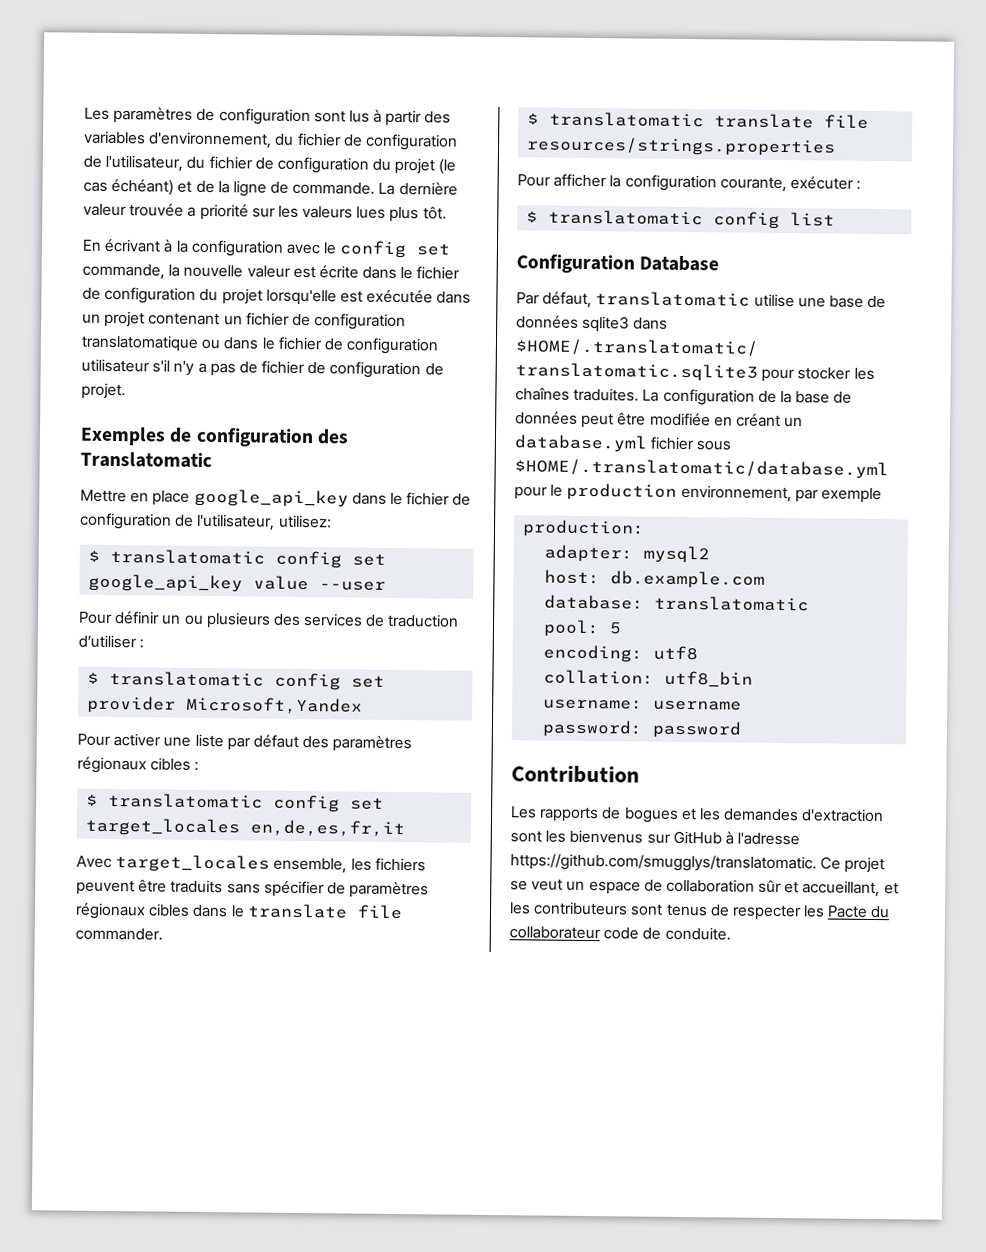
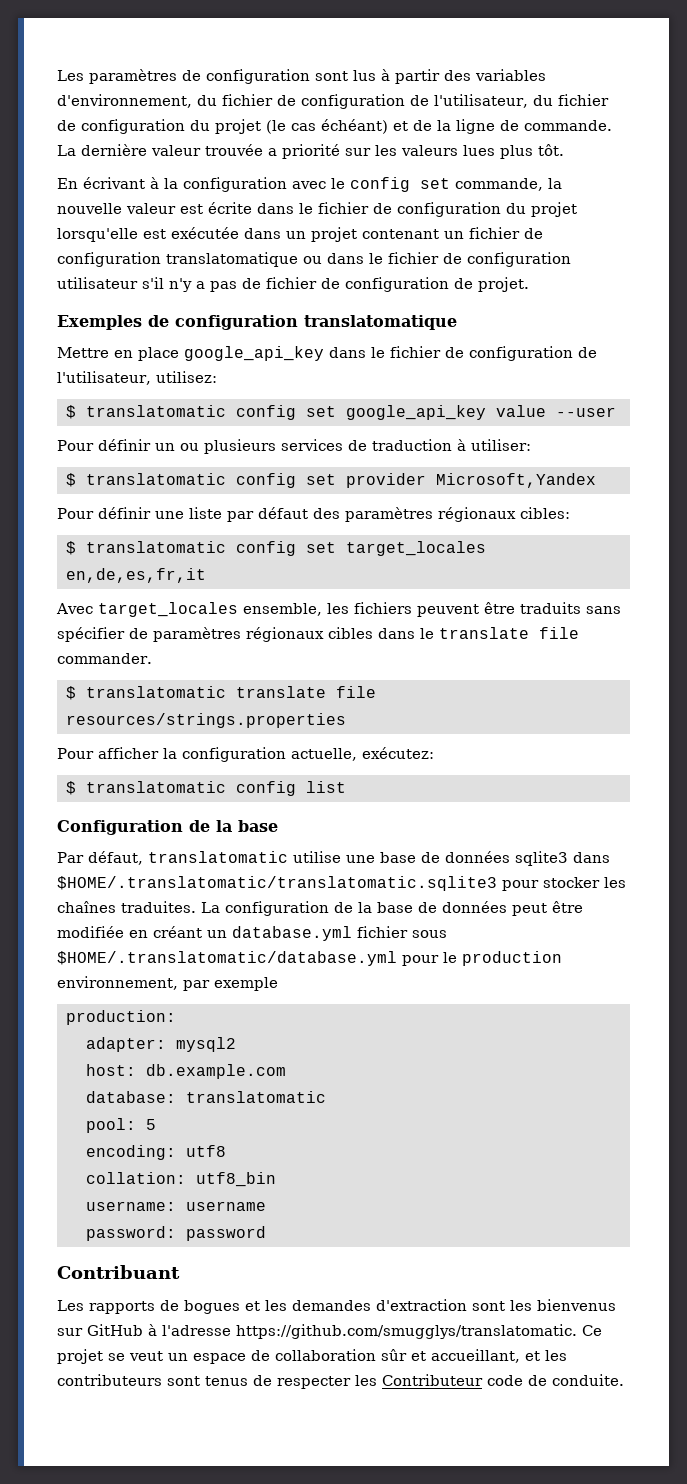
- Exemples de configuration des Translatomatic
+ Exemples de configuration translatomatique
- Pour définir un ou plusieurs des services de traduction d’utiliser :
+ Pour définir un ou plusieurs services de traduction à utiliser:
- Pour activer une liste par défaut des paramètres régionaux cibles :
+ Pour définir une liste par défaut des paramètres régionaux cibles:
- Pour afficher la configuration courante, exécuter :
+ Pour afficher la configuration actuelle, exécutez:
- Configuration Database
+ Configuration de la base
- Contribution
+ Contribuant
- Les rapports de bogues et les demandes d'extraction sont les bienvenus sur GitHub à l'adresse https://github.com/smugglys/translatomatic. Ce projet se veut un espace de collaboration sûr et accueillant, et les contributeurs sont tenus de respecter les Pacte du collaborateur code de conduite.
+ Les rapports de bogues et les demandes d'extraction sont les bienvenus sur GitHub à l'adresse https://github.com/smugglys/translatomatic. Ce projet se veut un espace de collaboration sûr et accueillant, et les contributeurs sont tenus de respecter les Contributeur code de conduite.

